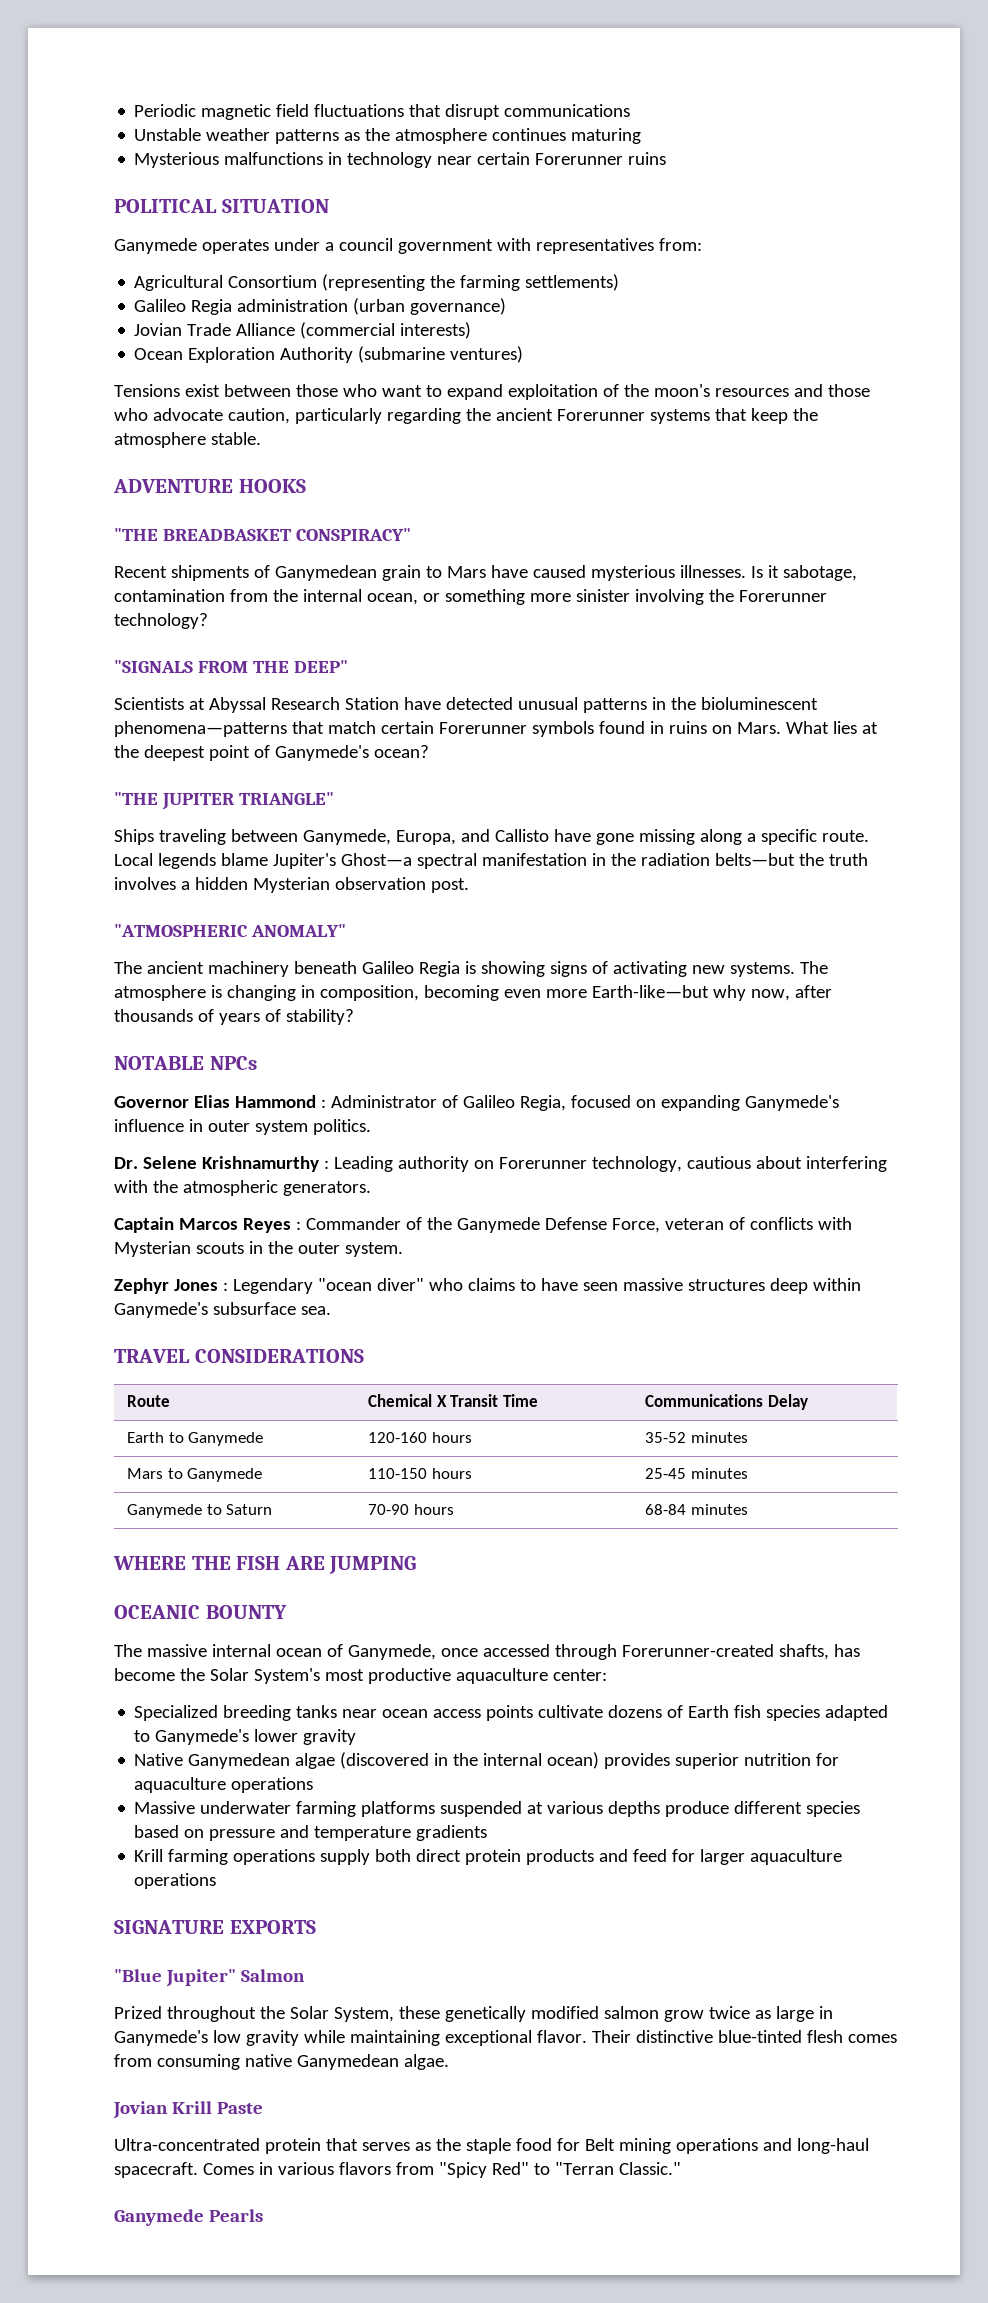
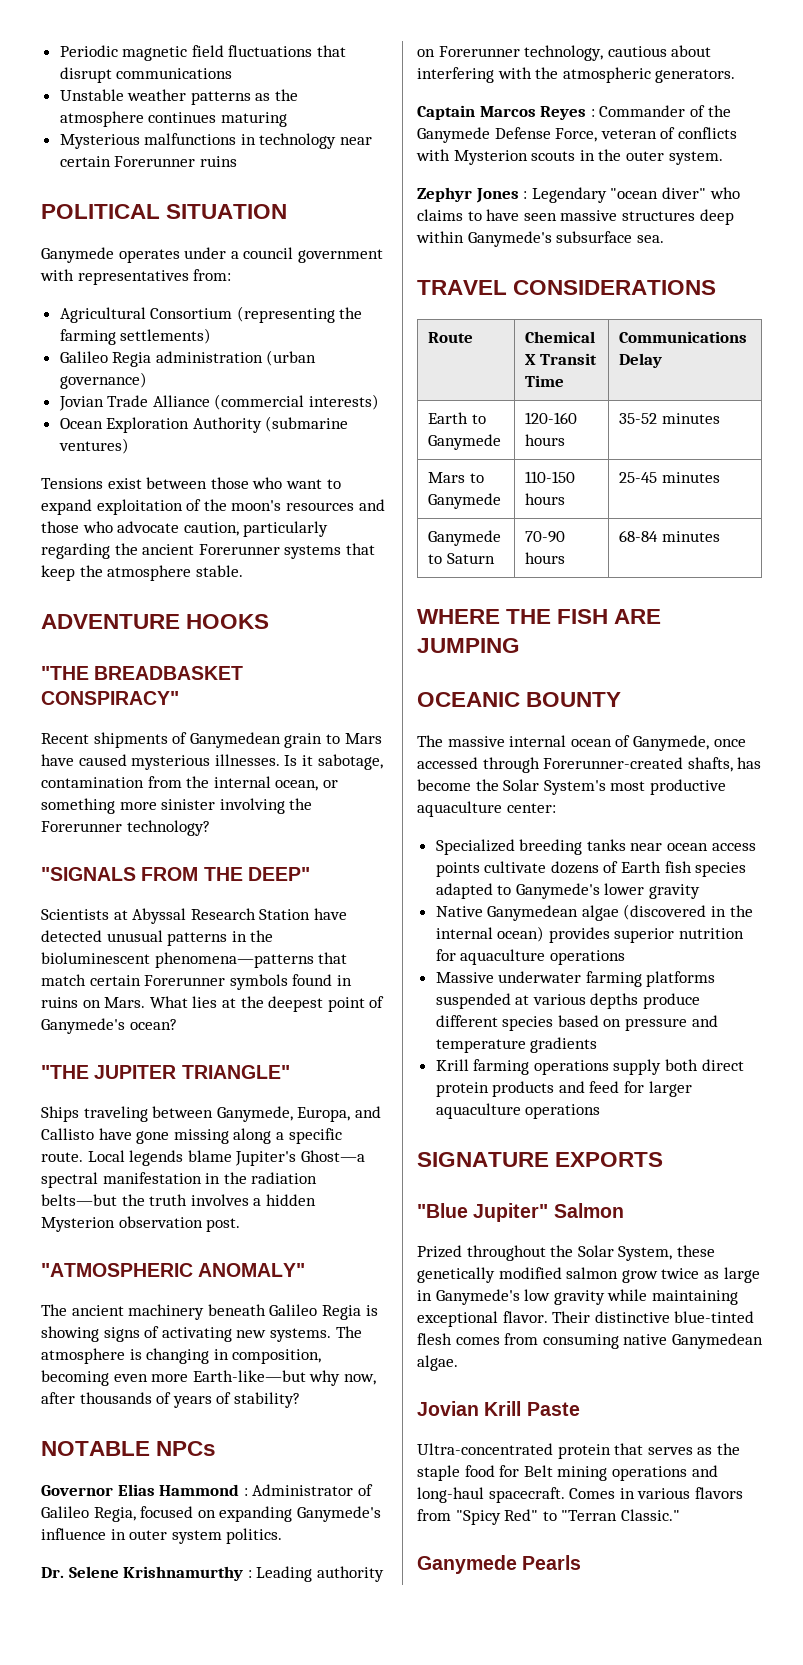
- Local legends blame Jupiter's Ghost—a spectral manifestation in the radiation belts—but the truth involves a hidden Mysterian observation post.
+ Local legends blame Jupiter's Ghost—a spectral manifestation in the radiation belts—but the truth involves a hidden Mysterion observation post.
- Captain Marcos Reyes : Commander of the Ganymede Defense Force, veteran of conflicts with Mysterian scouts in the outer system.
+ Captain Marcos Reyes : Commander of the Ganymede Defense Force, veteran of conflicts with Mysterion scouts in the outer system.

